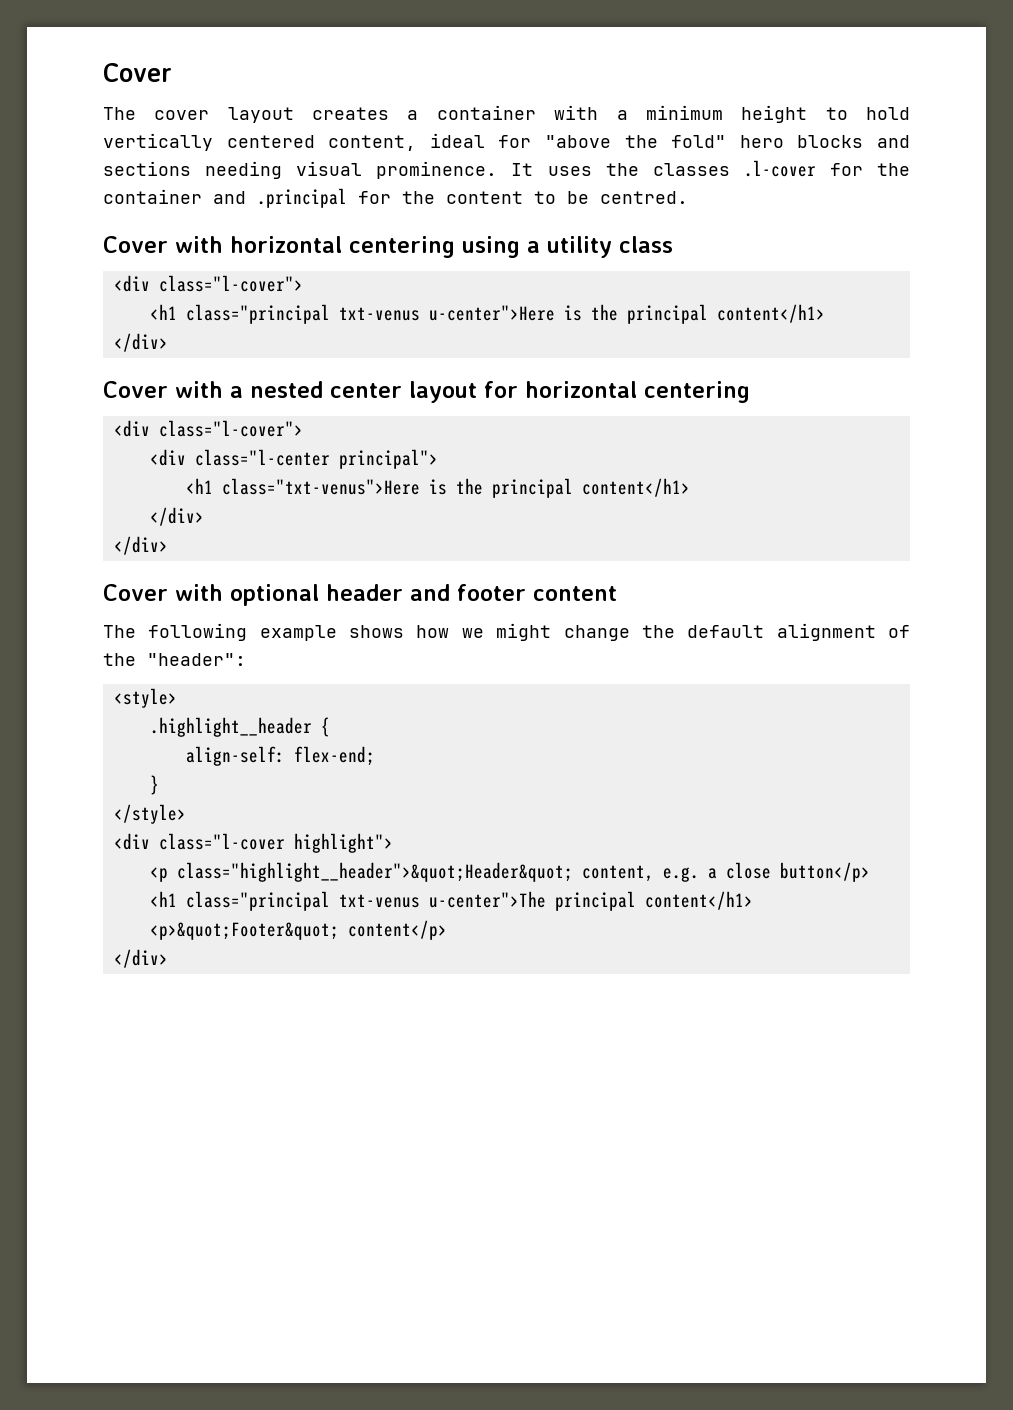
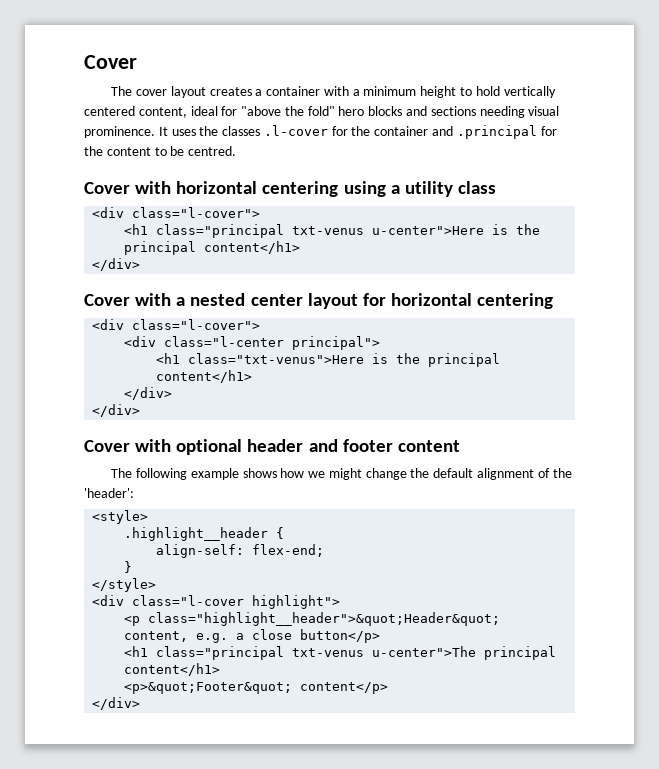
- The following example shows how we might change the default alignment of the "header":
+ The following example shows how we might change the default alignment of the 'header':

